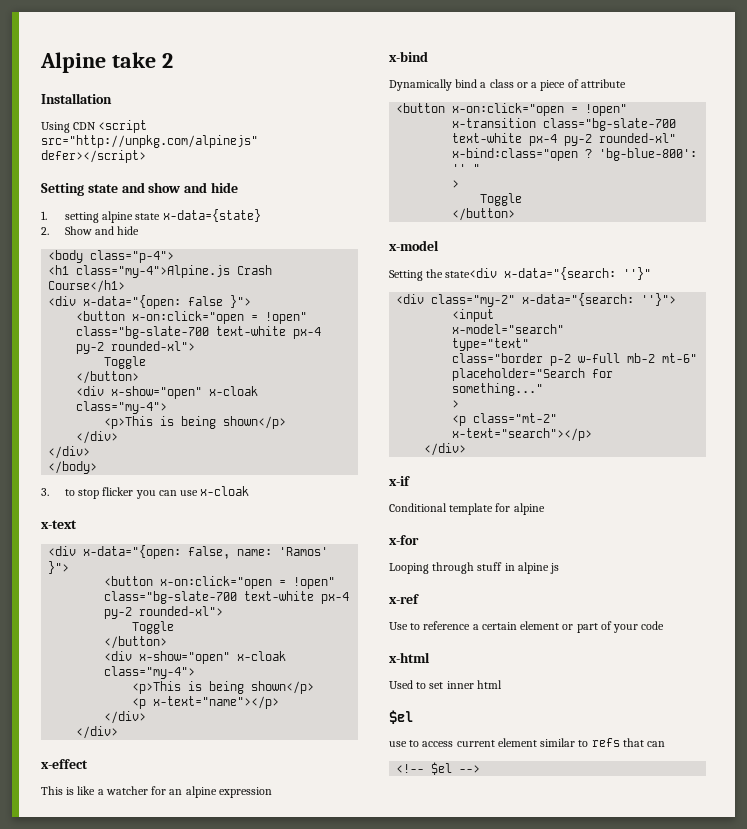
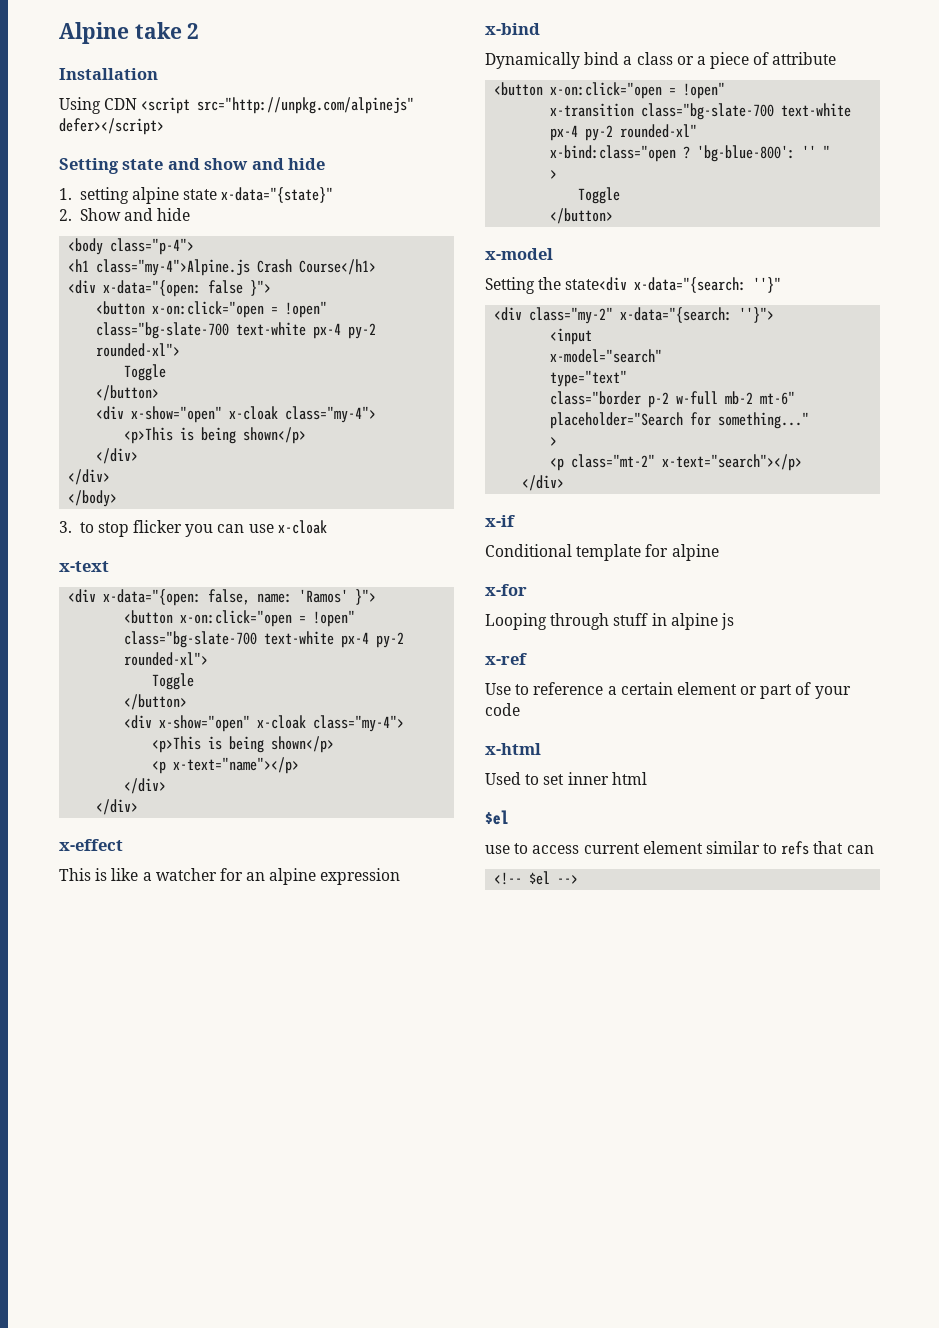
- 1. setting alpine state x-data={state}
+ 1. setting alpine state x-data="{state}"

